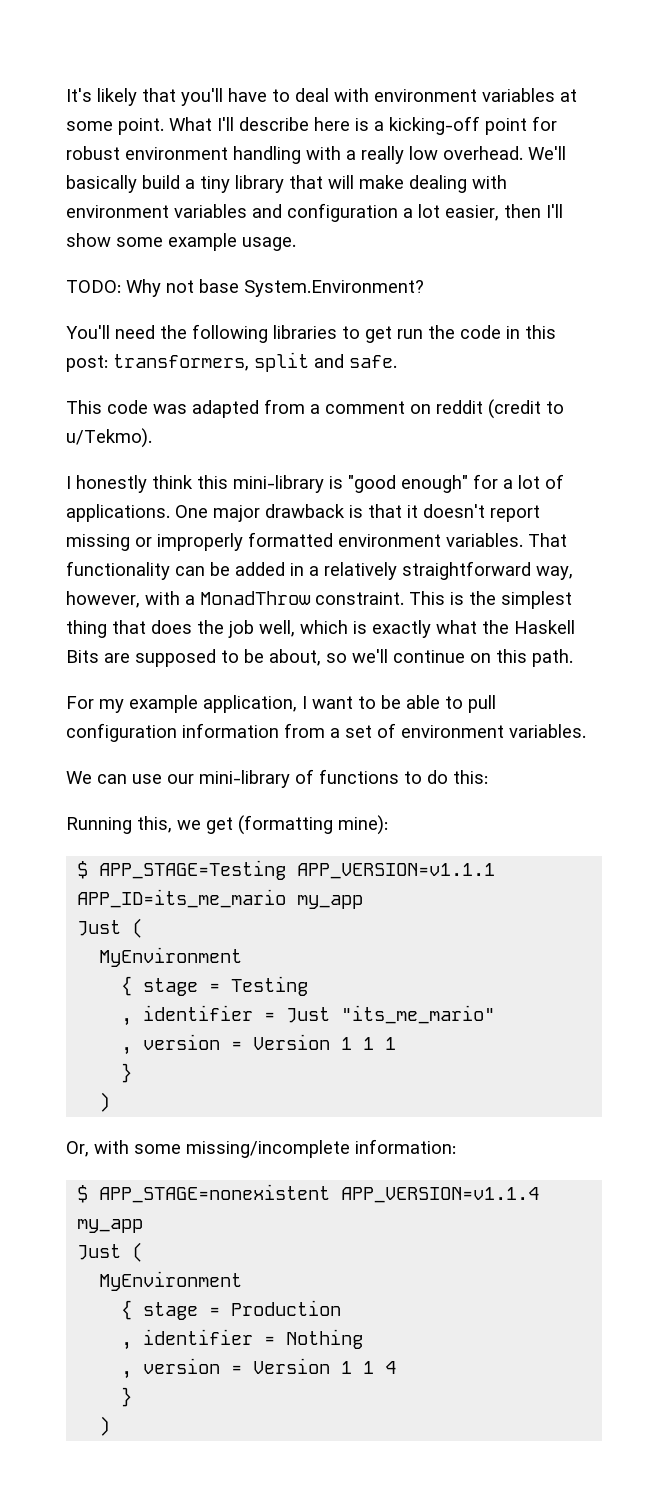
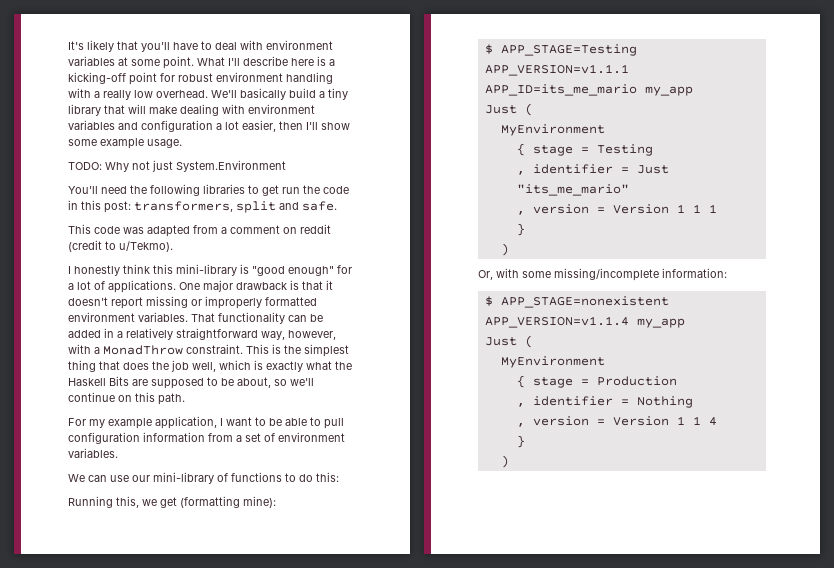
- TODO: Why not base System.Environment?
+ TODO: Why not just System.Environment

